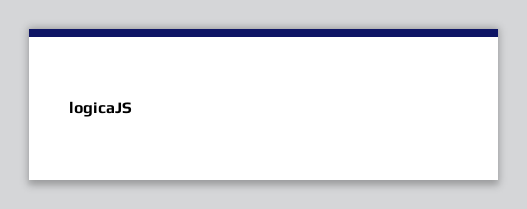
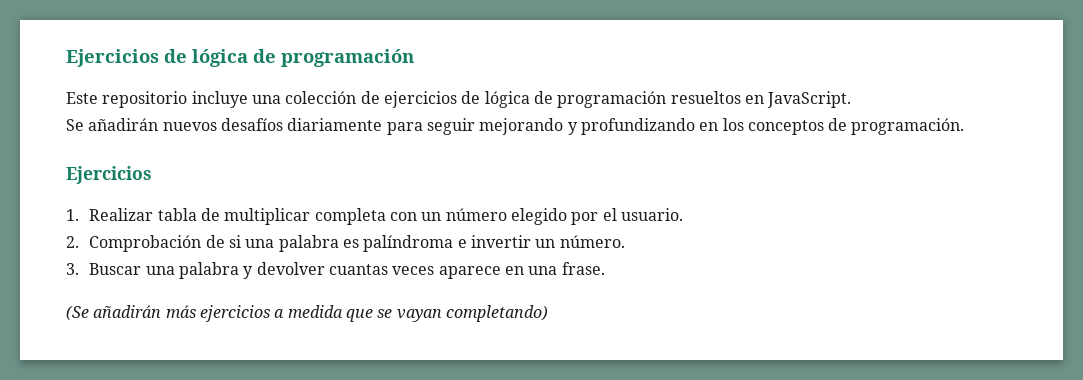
- logicaJS
+ Ejercicios de lógica de programación
+ Este repositorio incluye una colección de ejercicios de lógica de programación resueltos en JavaScript.
+ Se añadirán nuevos desafíos diariamente para seguir mejorando y profundizando en los conceptos de programación.
+ Ejercicios
+ 1. Realizar tabla de multiplicar completa con un número elegido por el usuario.
+ 2. Comprobación de si una palabra es palíndroma e invertir un número.
+ 3. Buscar una palabra y devolver cuantas veces aparece en una frase.
+ (Se añadirán más ejercicios a medida que se vayan completando)

